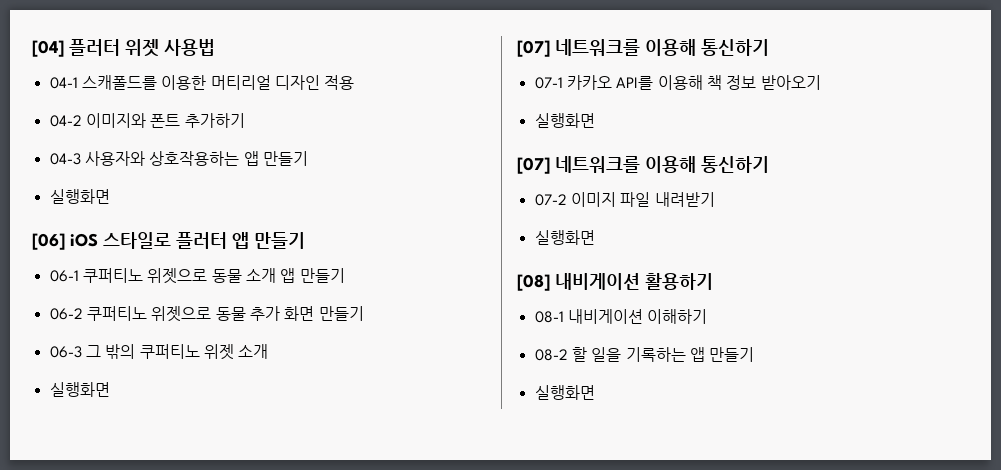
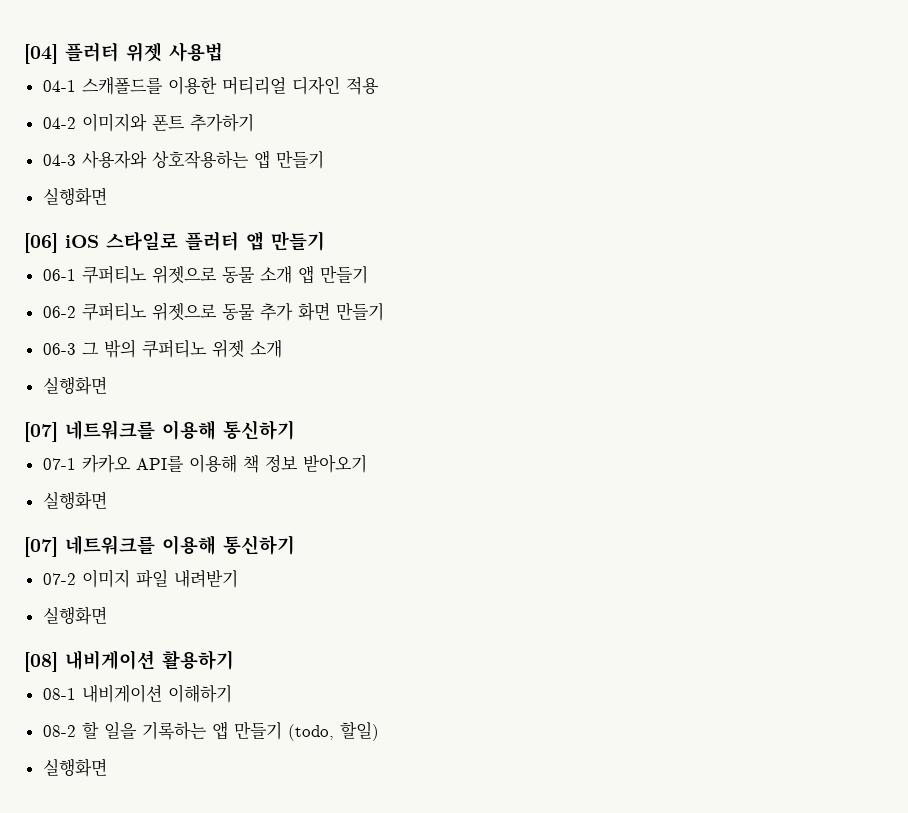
- 08-2 할 일을 기록하는 앱 만들기
+ 08-2 할 일을 기록하는 앱 만들기 (todo, 할일)

